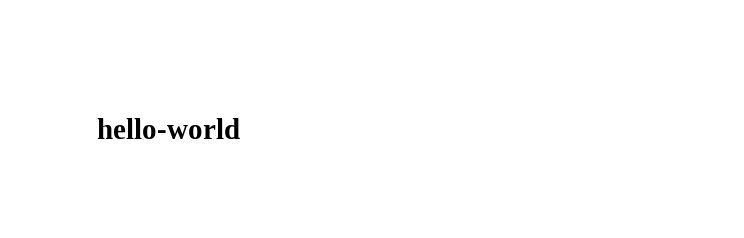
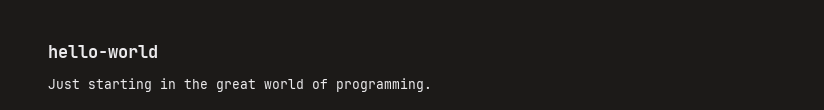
+ Just starting in the great world of programming.

